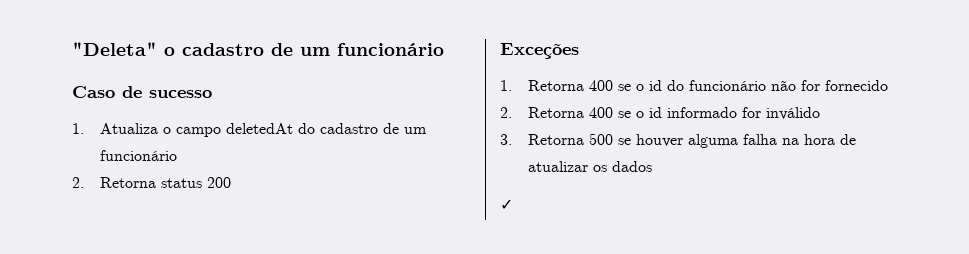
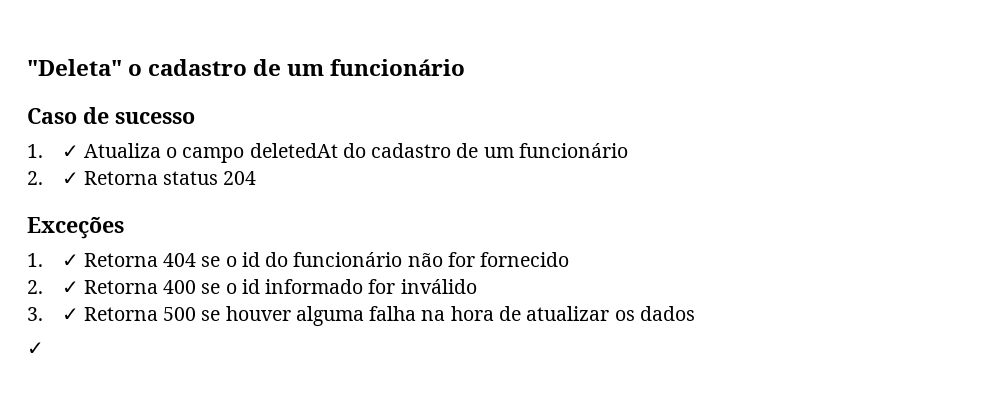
- 1. Atualiza o campo deletedAt do cadastro de um funcionário
+ 1. ✓ Atualiza o campo deletedAt do cadastro de um funcionário
- 2. Retorna status 200
+ 2. ✓ Retorna status 204
- 1. Retorna 400 se o id do funcionário não for fornecido
+ 1. ✓ Retorna 404 se o id do funcionário não for fornecido
- 2. Retorna 400 se o id informado for inválido
+ 2. ✓ Retorna 400 se o id informado for inválido
- 3. Retorna 500 se houver alguma falha na hora de atualizar os dados
+ 3. ✓ Retorna 500 se houver alguma falha na hora de atualizar os dados

